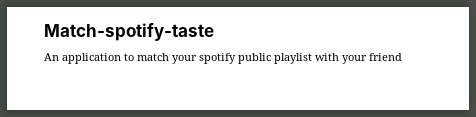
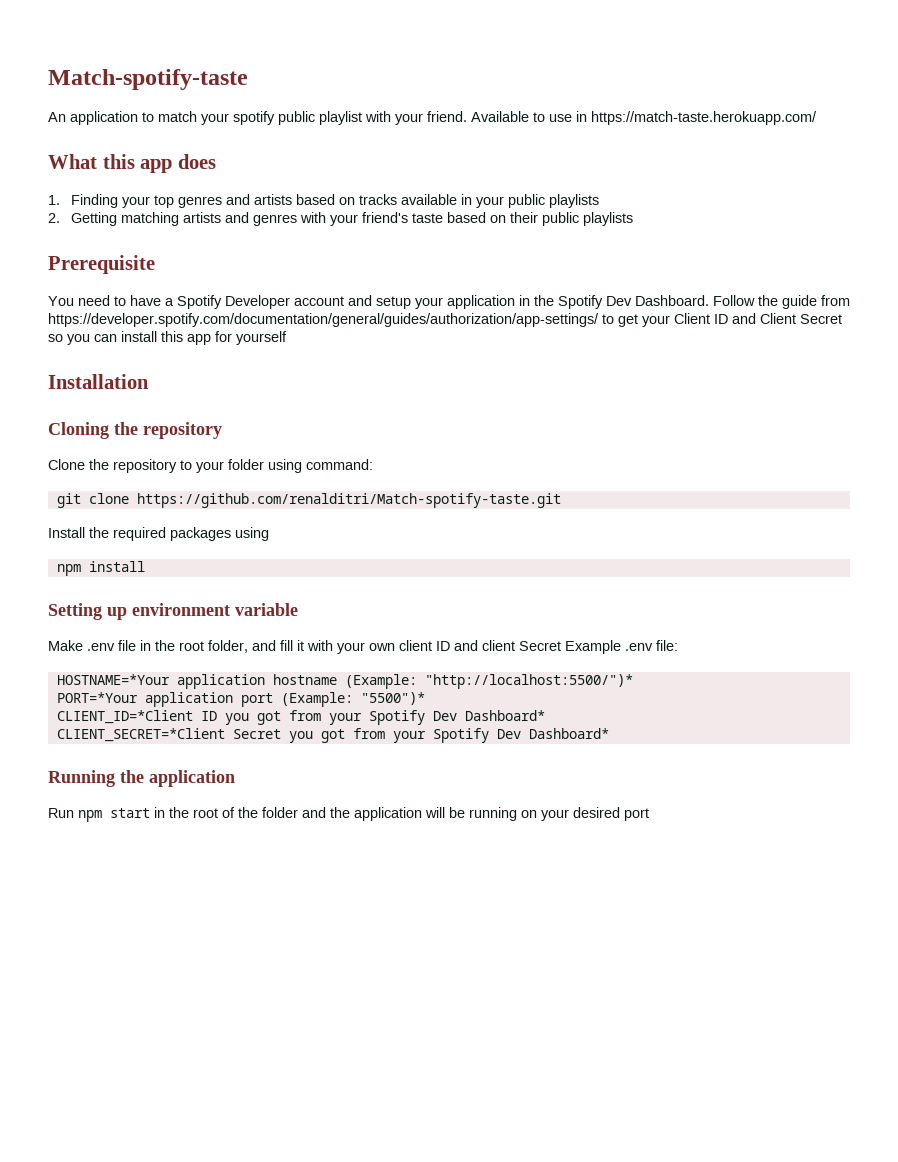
- An application to match your spotify public playlist with your friend
+ An application to match your spotify public playlist with your friend. Available to use in https://match-taste.herokuapp.com/
+ What this app does
+ 1. Finding your top genres and artists based on tracks available in your public playlists
+ 2. Getting matching artists and genres with your friend's taste based on their public playlists
+ Prerequisite
+ You need to have a Spotify Developer account and setup your application in the Spotify Dev Dashboard. Follow the guide from https://developer.spotify.com/documentation/general/guides/authorization/app-settings/ to get your Client ID and Client Secret so you can install this app for yourself
+ Installation
+ Cloning the repository
+ Clone the repository to your folder using command:
+ git clone https://github.com/renalditri/Match-spotify-taste.git
+ Install the required packages using
+ npm install
+ Setting up environment variable
+ Make .env file in the root folder, and fill it with your own client ID and client Secret Example .env file:
+ HOSTNAME=*Your application hostname (Example: "http://localhost:5500/")*
+ PORT=*Your application port (Example: "5500")*
+ CLIENT_ID=*Client ID you got from your Spotify Dev Dashboard*
+ CLIENT_SECRET=*Client Secret you got from your Spotify Dev Dashboard*
+ Running the application
+ Run npm start in the root of the folder and the application will be running on your desired port

